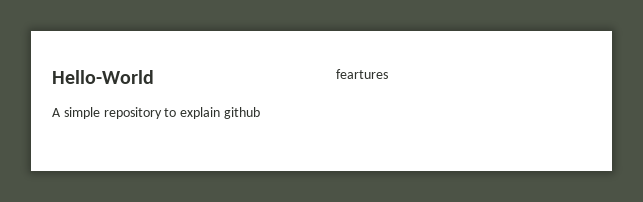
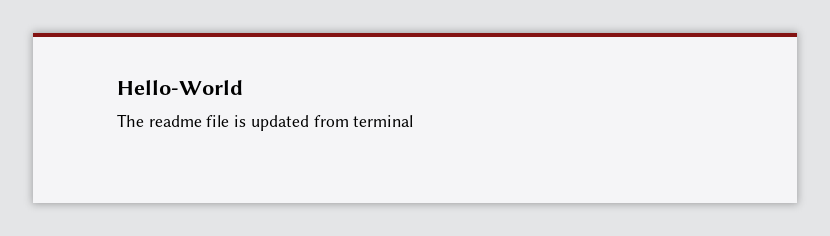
- A simple repository to explain github feartures
+ The readme file is updated from terminal

